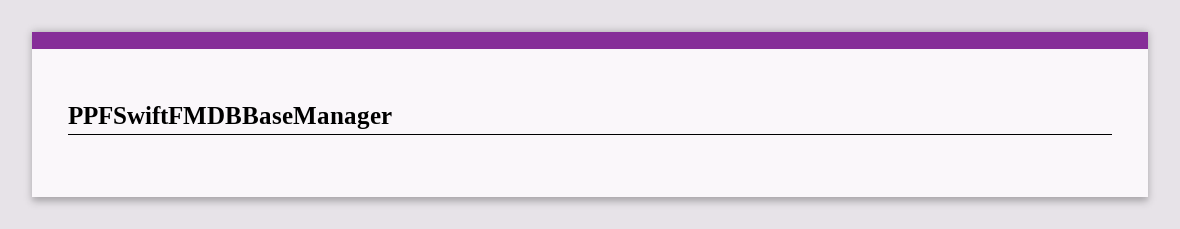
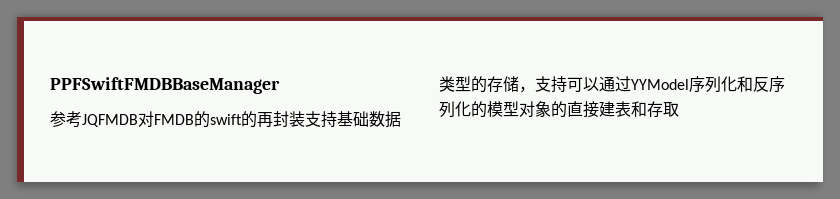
+ 参考JQFMDB对FMDB的swift的再封装支持基础数据类型的存储，支持可以通过YYModel序列化和反序列化的模型对象的直接建表和存取

